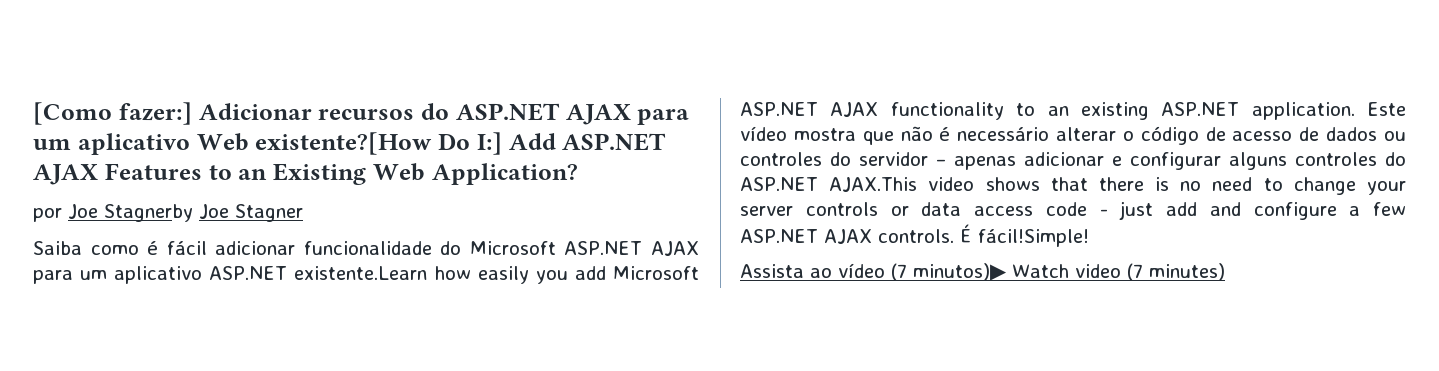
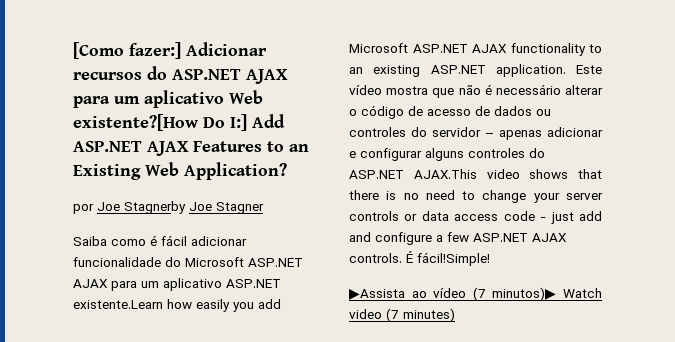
- Assista ao vídeo (7 minutos)▶ Watch video (7 minutes)
+ ▶Assista ao vídeo (7 minutos)▶ Watch video (7 minutes)

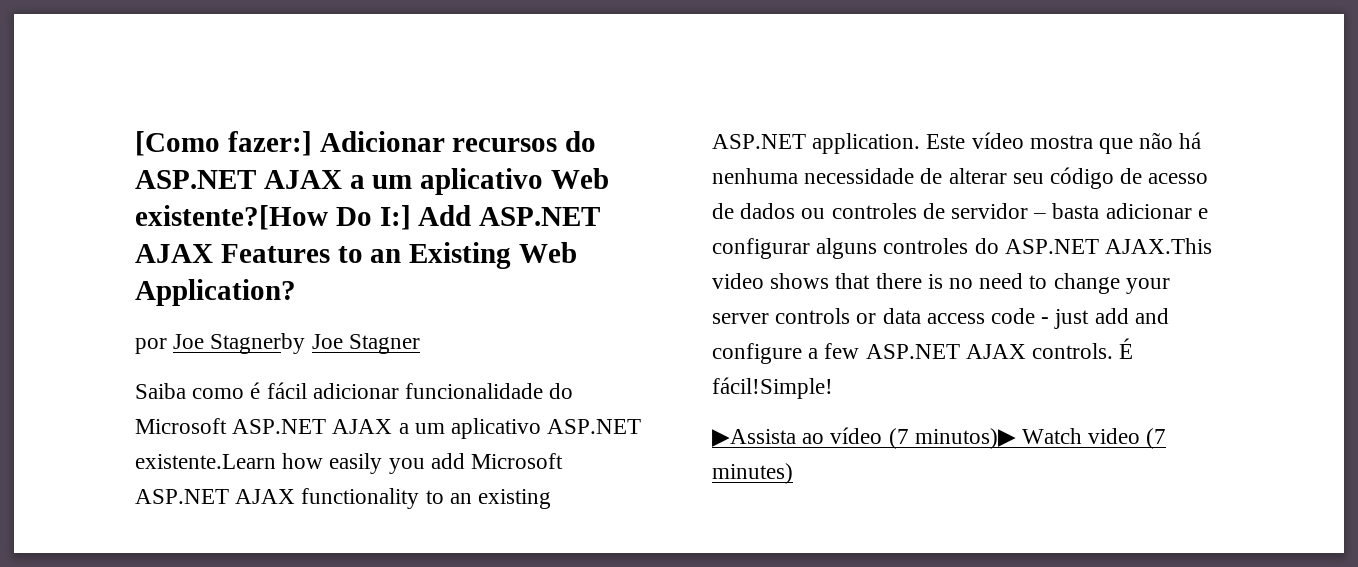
- [Como fazer:] Adicionar recursos do ASP.NET AJAX para um aplicativo Web existente?[How Do I:] Add ASP.NET AJAX Features to an Existing Web Application?
+ [Como fazer:] Adicionar recursos do ASP.NET AJAX a um aplicativo Web existente?[How Do I:] Add ASP.NET AJAX Features to an Existing Web Application?
- Saiba como é fácil adicionar funcionalidade do Microsoft ASP.NET AJAX para um aplicativo ASP.NET existente.Learn how easily you add Microsoft ASP.NET AJAX functionality to an existing ASP.NET application.
+ Saiba como é fácil adicionar funcionalidade do Microsoft ASP.NET AJAX a um aplicativo ASP.NET existente.Learn how easily you add Microsoft ASP.NET AJAX functionality to an existing ASP.NET application.
- Este vídeo mostra que não é necessário alterar o código de acesso de dados ou controles do servidor – apenas adicionar e configurar alguns controles do ASP.NET AJAX.This video shows that there is no need to change your server controls or data access code - just add and configure a few ASP.NET AJAX controls.
+ Este vídeo mostra que não há nenhuma necessidade de alterar seu código de acesso de dados ou controles de servidor – basta adicionar e configurar alguns controles do ASP.NET AJAX.This video shows that there is no need to change your server controls or data access code - just add and configure a few ASP.NET AJAX controls.

